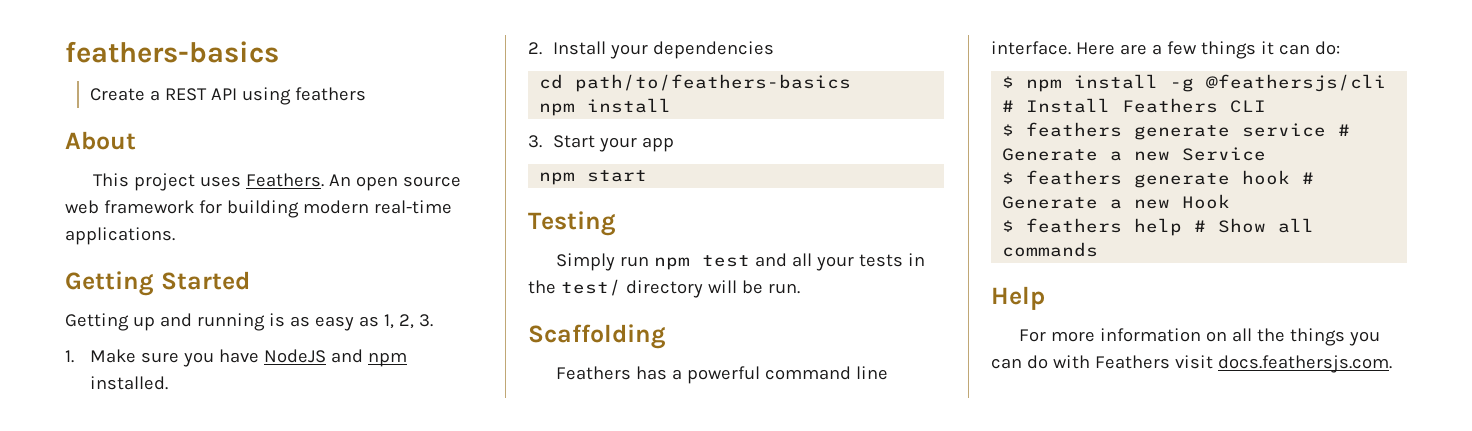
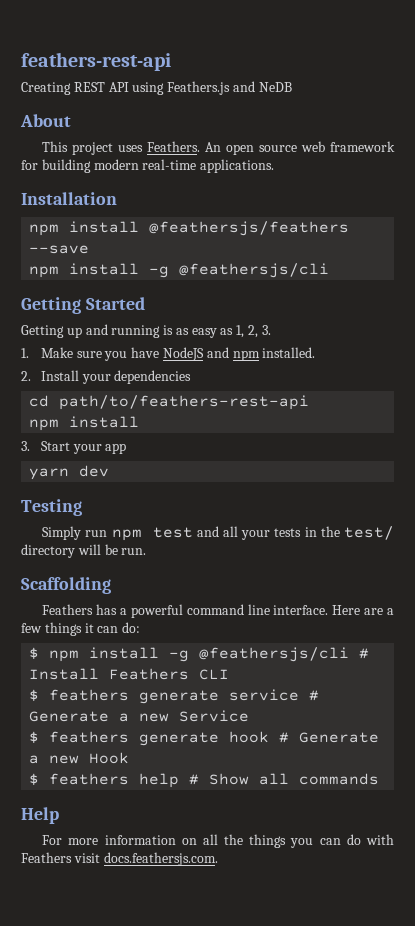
- feathers-basics
- Create a REST API using feathers
+ feathers-rest-api
+ Creating REST API using Feathers.js and NeDB
+ Installation
+ npm install @feathersjs/feathers --save
+ npm install -g @feathersjs/cli
- cd path/to/feathers-basics
+ cd path/to/feathers-rest-api
- npm start
+ yarn dev

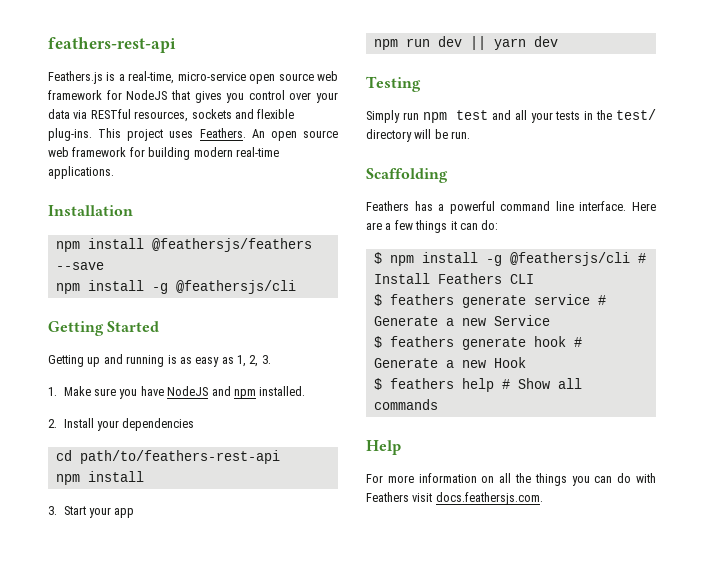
- Creating REST API using Feathers.js and NeDB
- About
- This project uses Feathers.
+ Feathers.js is a real-time, micro-service open source web framework for NodeJS that gives you control over your data via RESTful resources, sockets and flexible plug-ins. This project uses Feathers.
- yarn dev
+ npm run dev || yarn dev

